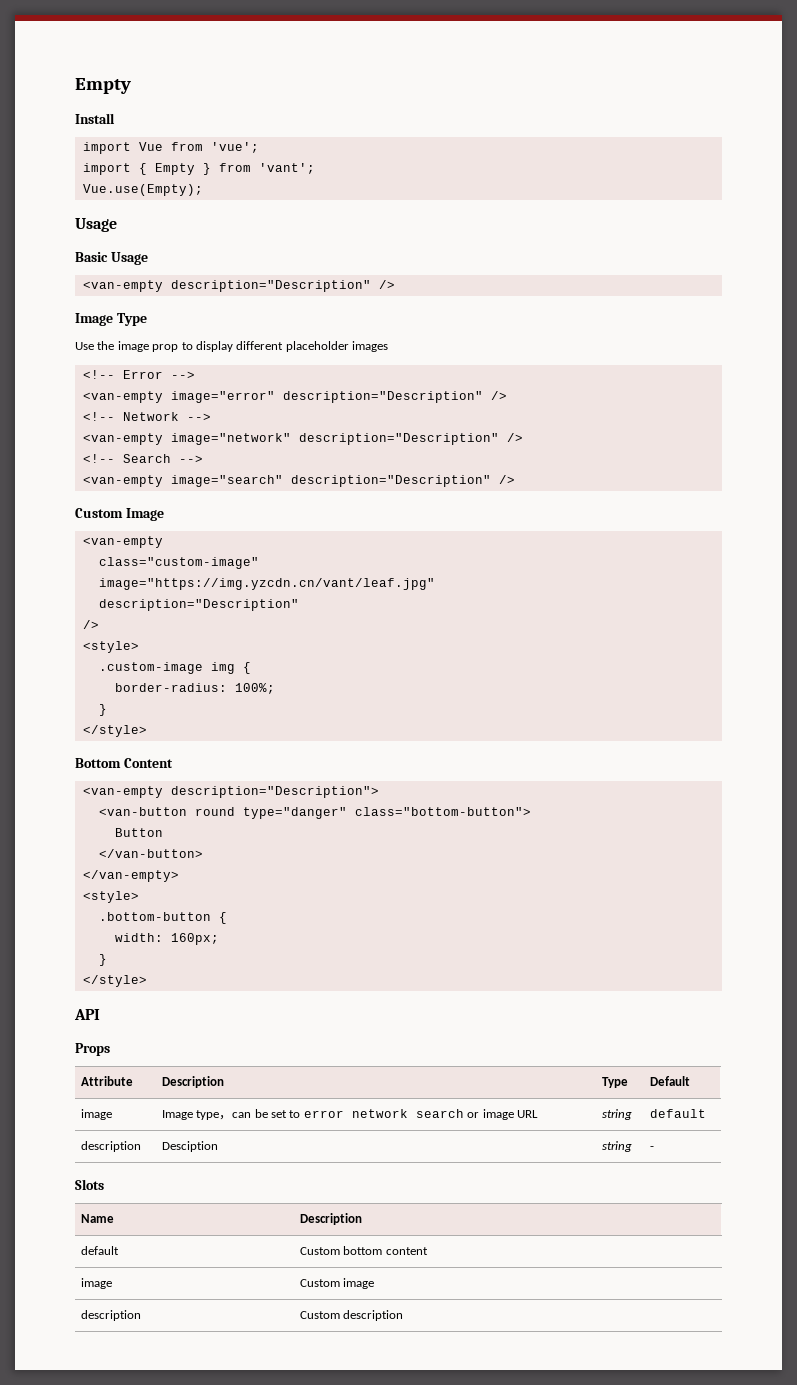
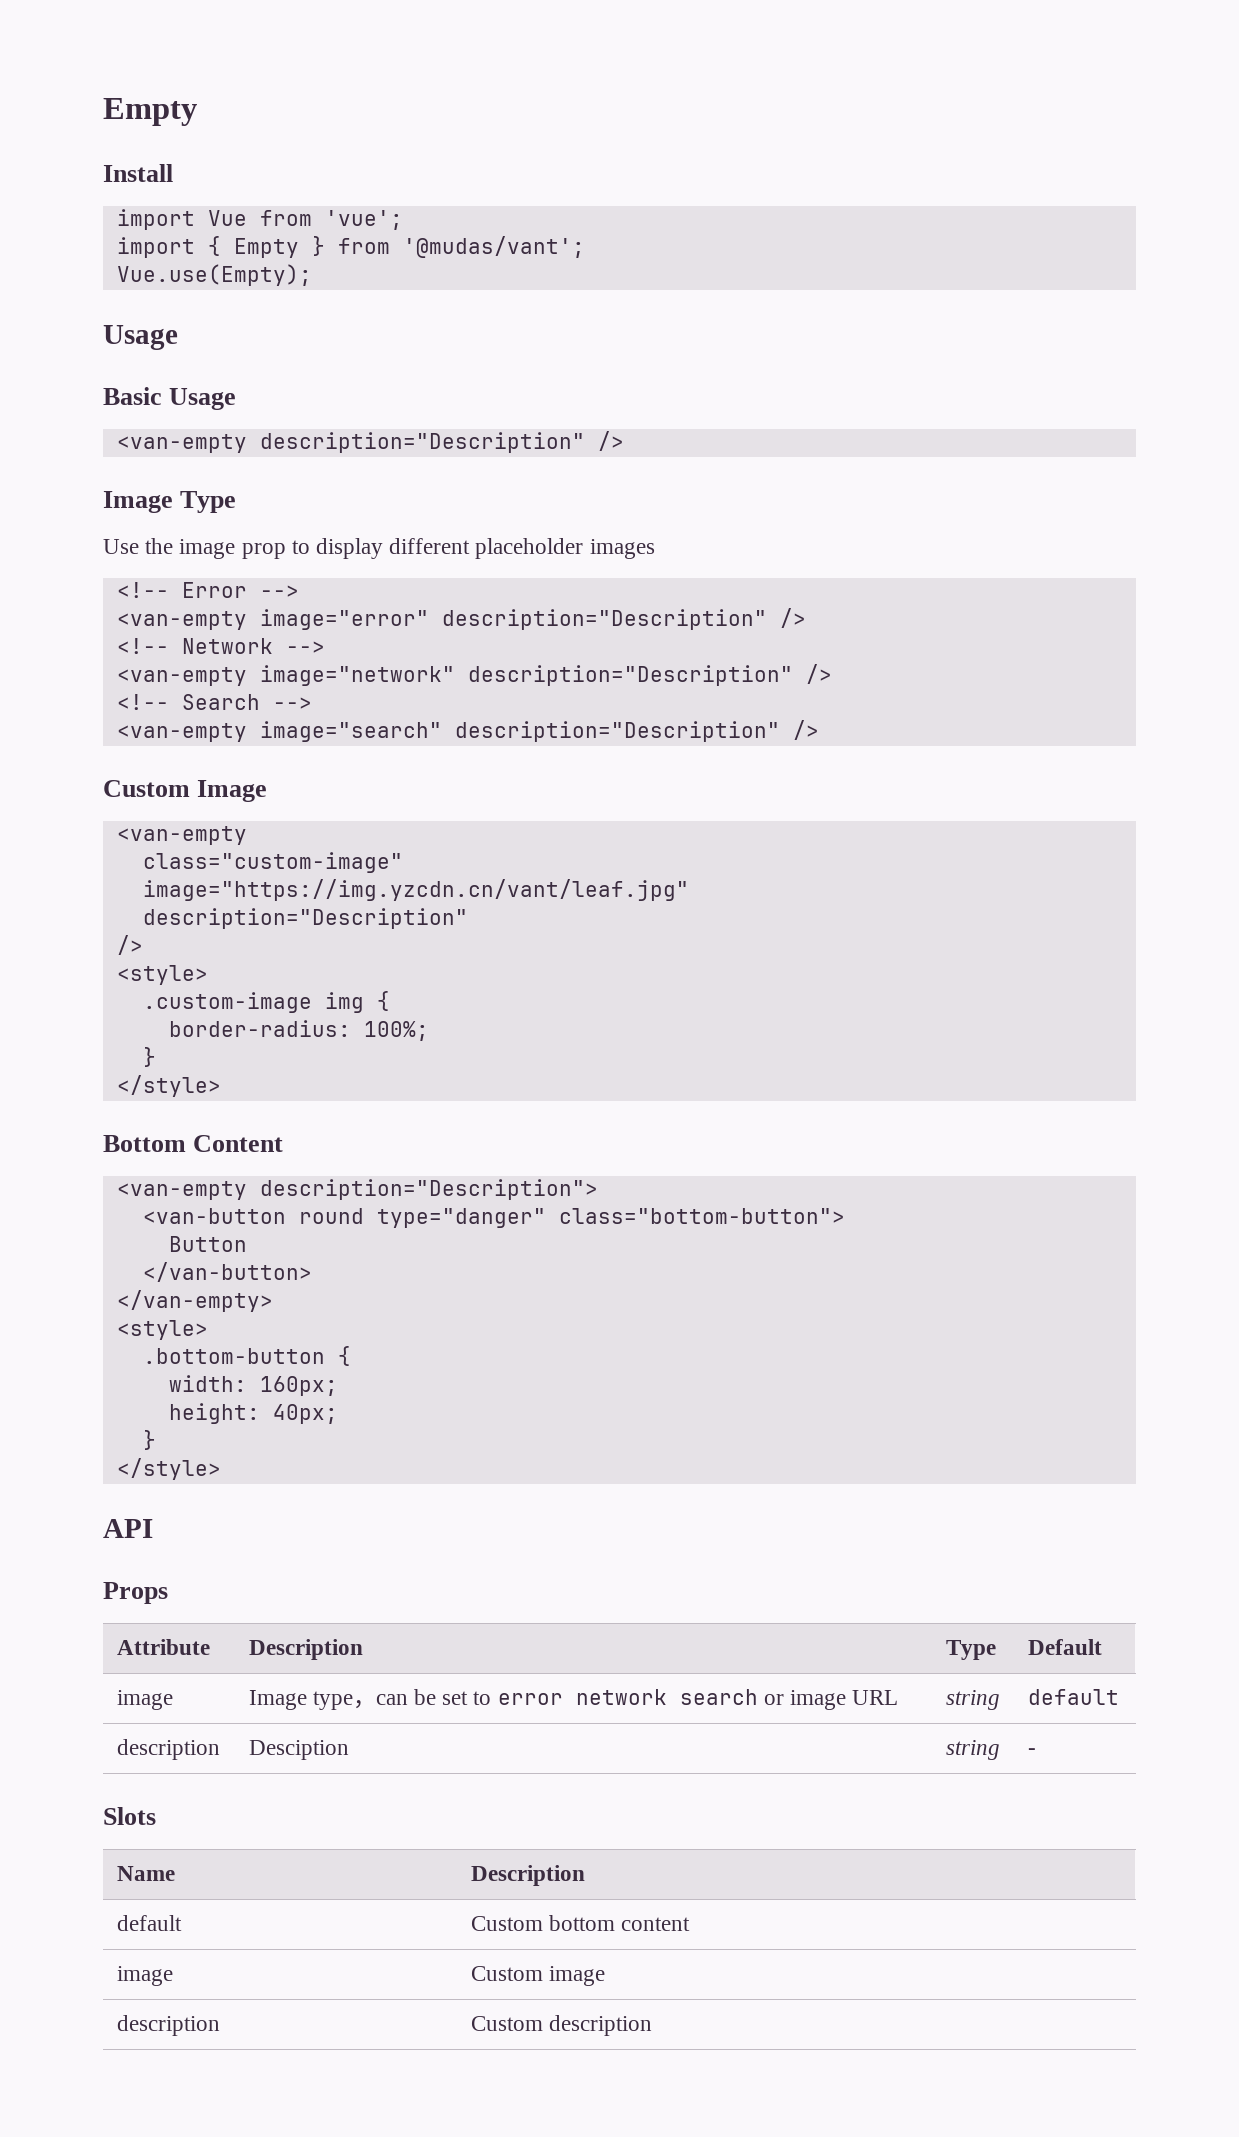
- import { Empty } from 'vant';
+ import { Empty } from '@mudas/vant';
+ height: 40px;

